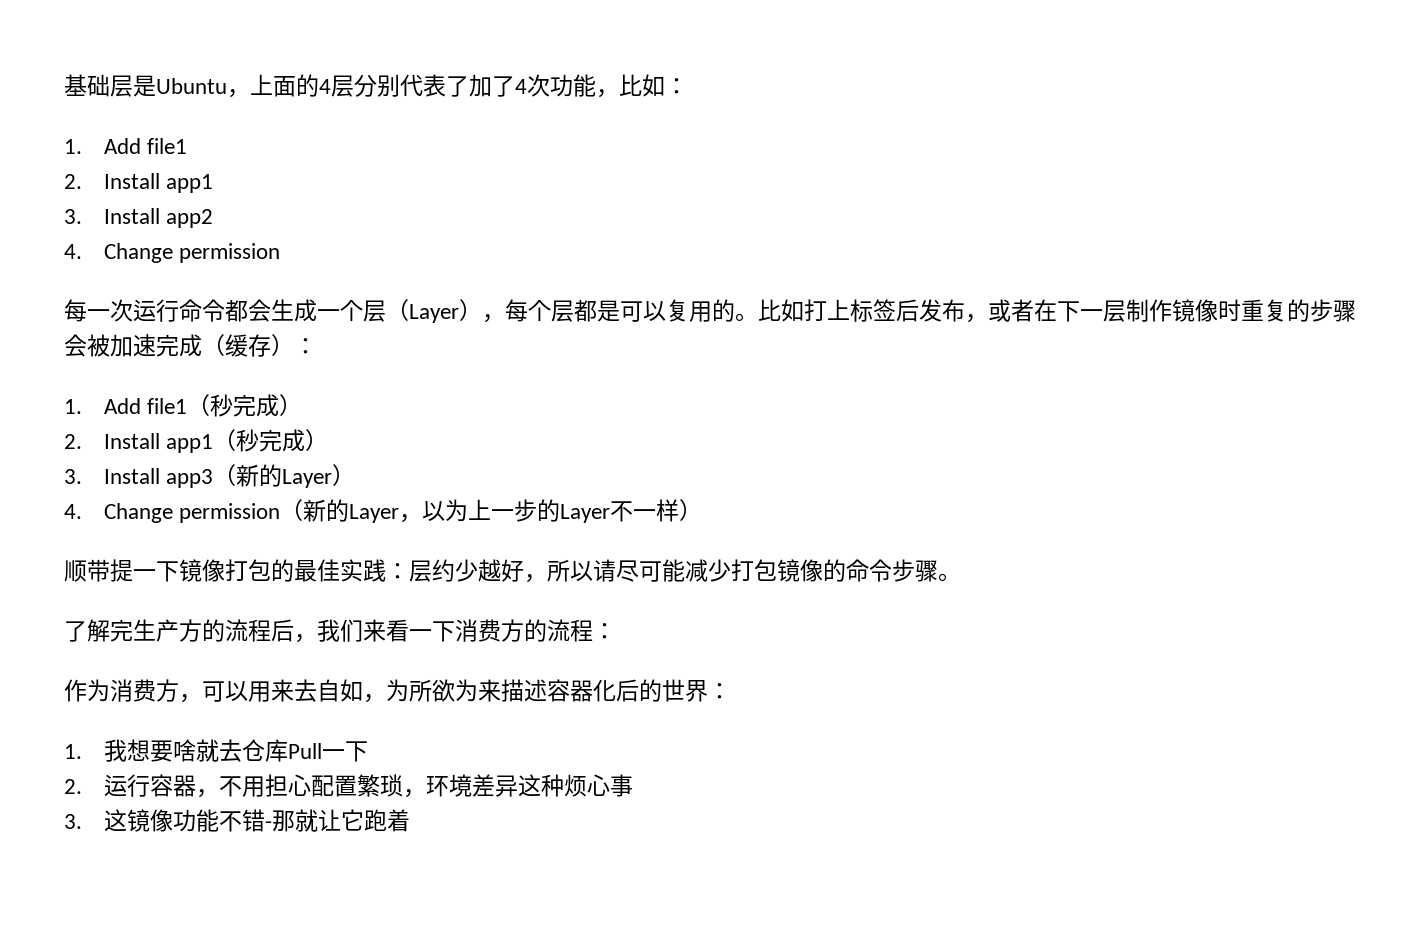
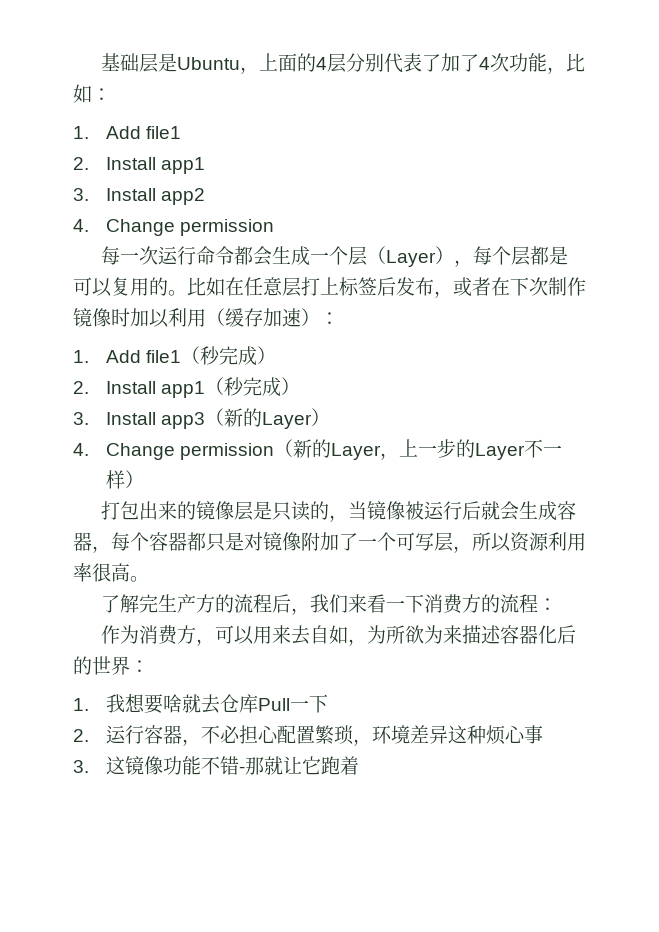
- 比如打上标签后发布，或者在下一层制作镜像时重复的步骤会被加速完成（缓存）：
+ 比如在任意层打上标签后发布，或者在下次制作镜像时加以利用（缓存加速）：
- 4. Change permission（新的Layer，以为上一步的Layer不一样）
+ 4. Change permission（新的Layer，上一步的Layer不一样）
- 顺带提一下镜像打包的最佳实践：层约少越好，所以请尽可能减少打包镜像的命令步骤。
+ 打包出来的镜像层是只读的，当镜像被运行后就会生成容器，每个容器都只是对镜像附加了一个可写层，所以资源利用率很高。
- 2.运行容器，不用担心配置繁琐，环境差异这种烦心事
+ 2.运行容器，不必担心配置繁琐，环境差异这种烦心事

